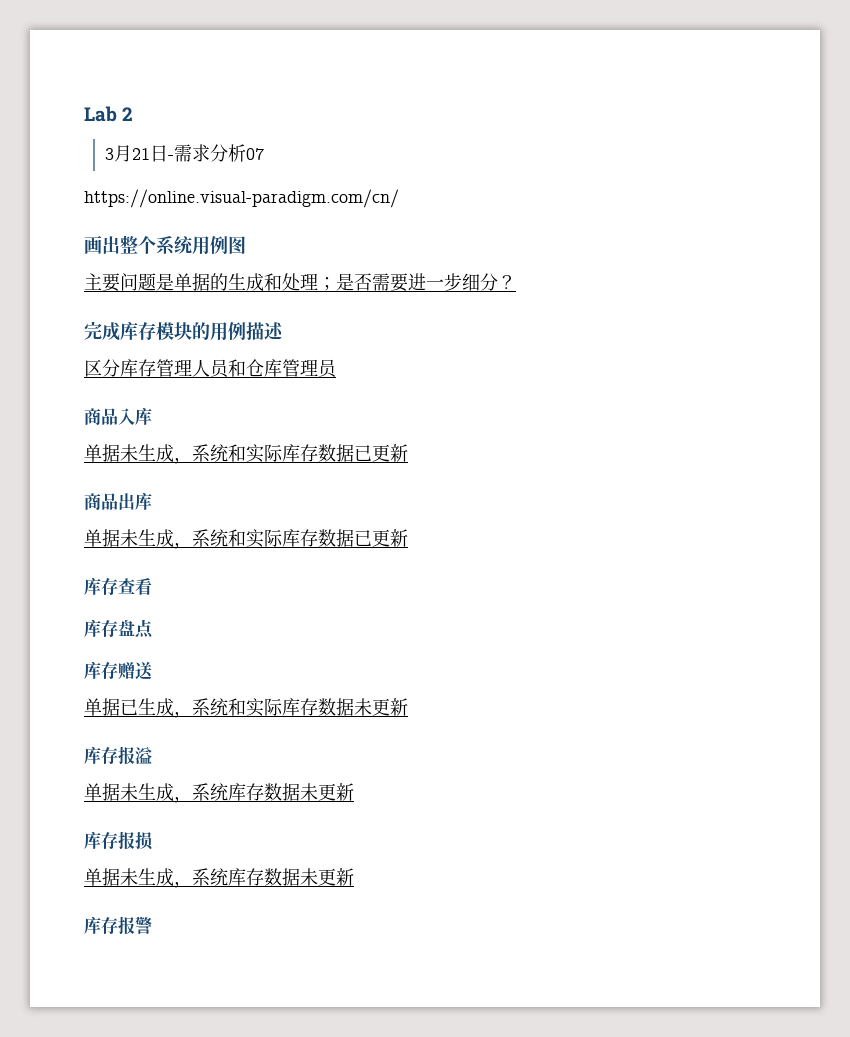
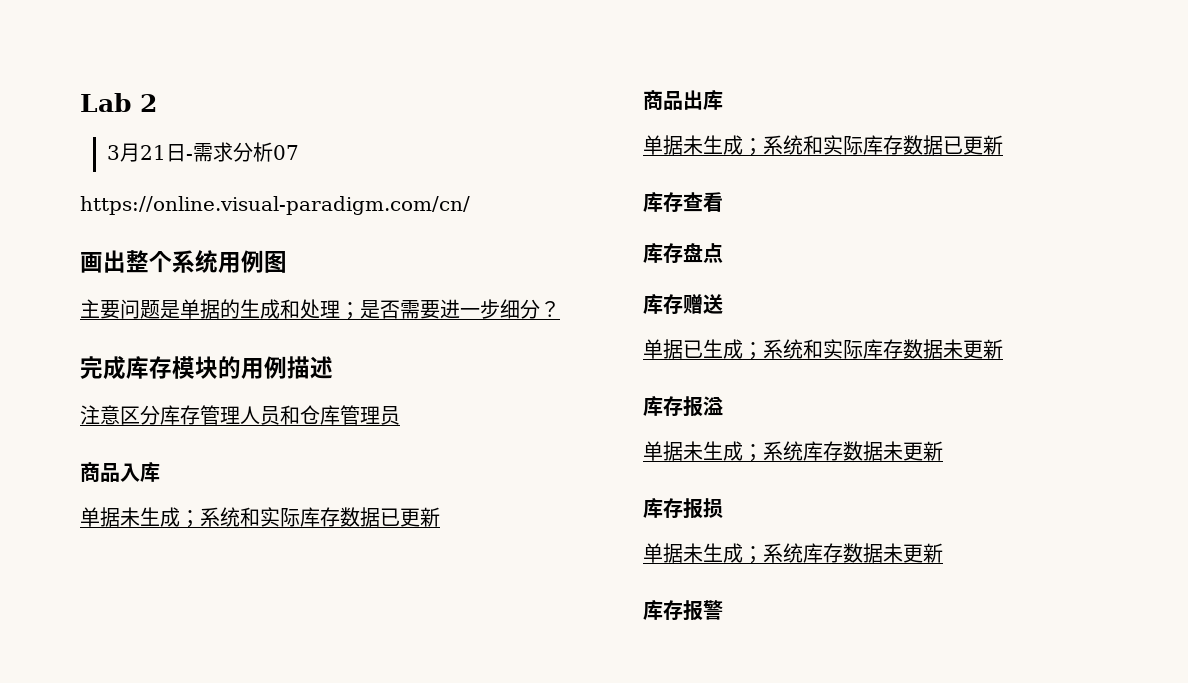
- 区分库存管理人员和仓库管理员
+ 注意区分库存管理人员和仓库管理员
  商品入库
- 单据未生成，系统和实际库存数据已更新
+ 单据未生成；系统和实际库存数据已更新
  商品出库
- 单据未生成，系统和实际库存数据已更新
+ 单据未生成；系统和实际库存数据已更新
- 单据已生成，系统和实际库存数据未更新
+ 单据已生成；系统和实际库存数据未更新
  库存报溢
- 单据未生成，系统库存数据未更新
+ 单据未生成；系统库存数据未更新
  库存报损
- 单据未生成，系统库存数据未更新
+ 单据未生成；系统库存数据未更新

